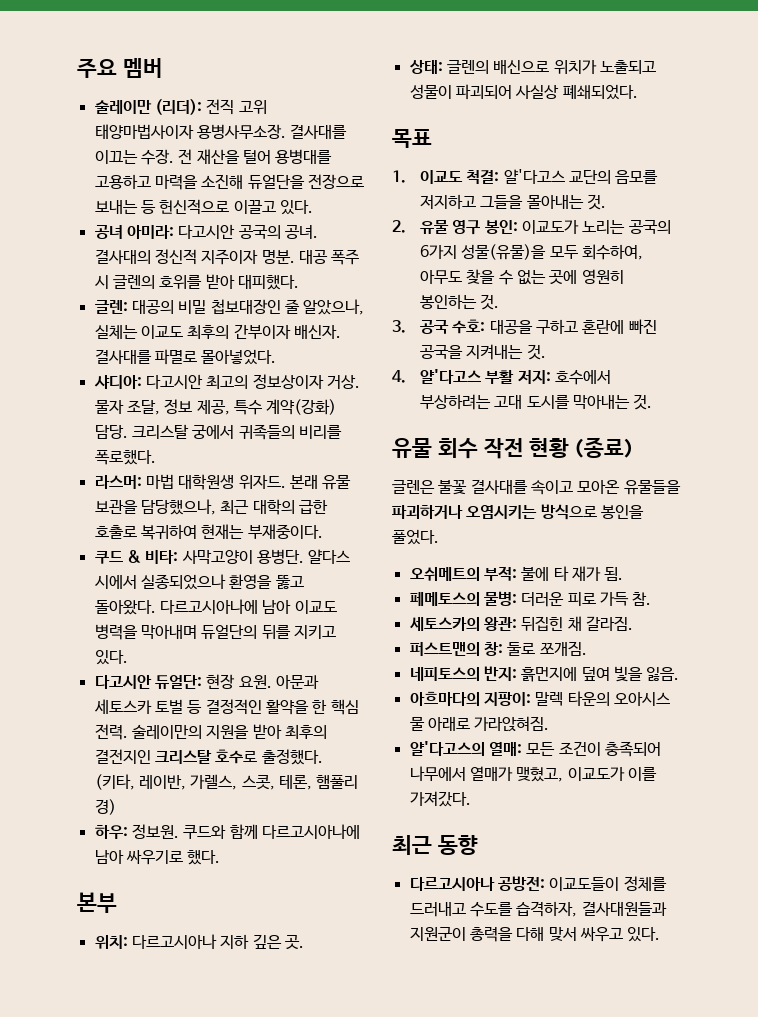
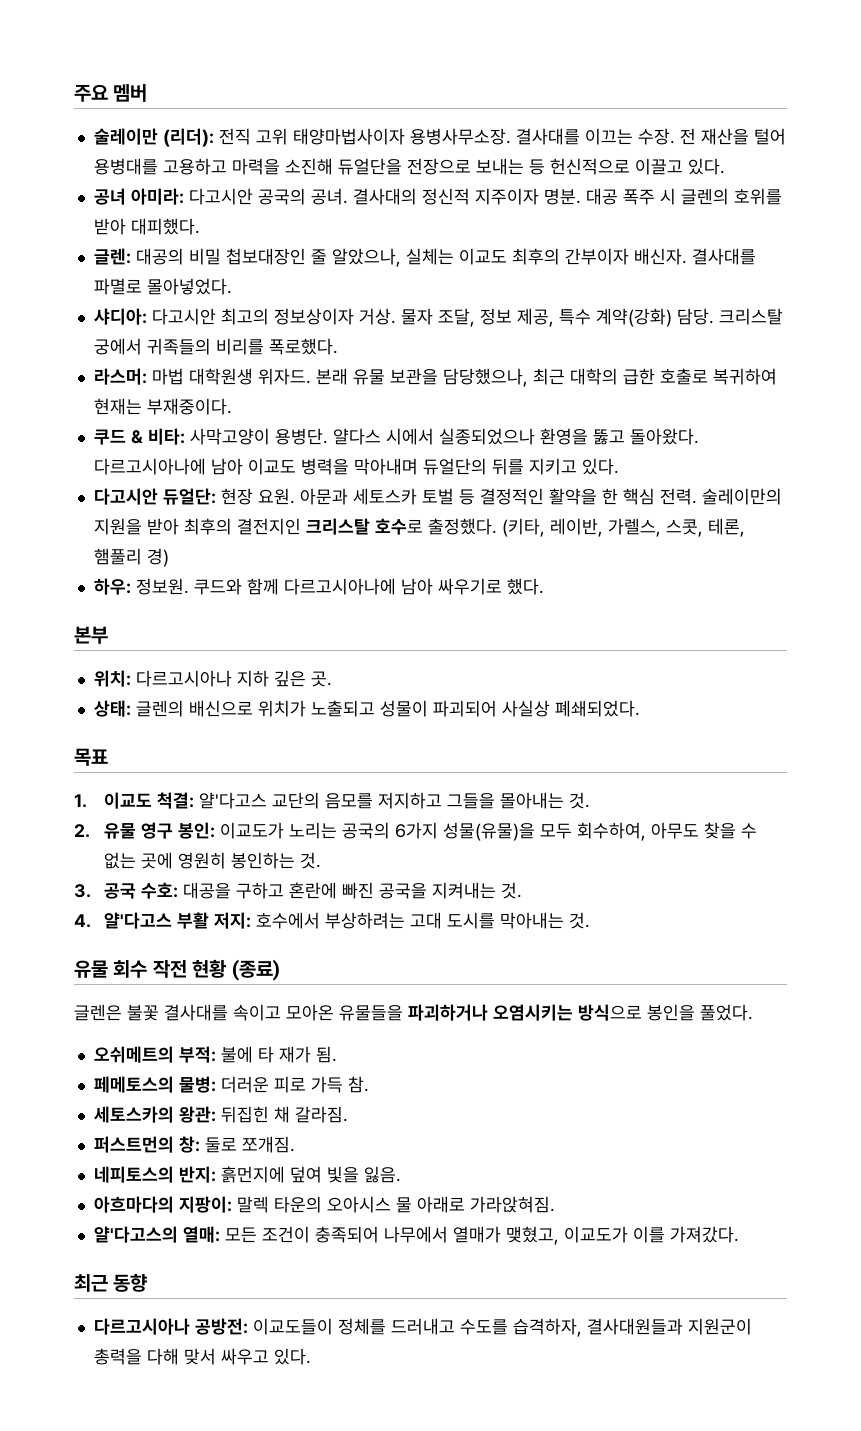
- 퍼스트맨의 창: 둘로 쪼개짐.
+ 퍼스트먼의 창: 둘로 쪼개짐.

